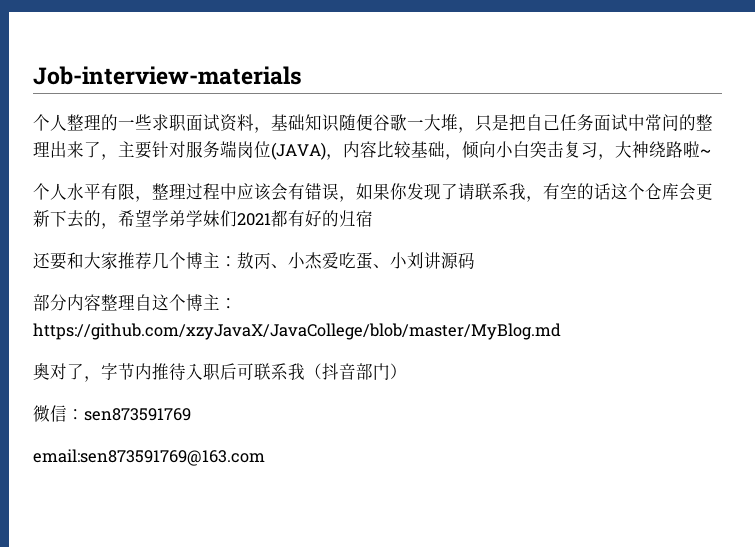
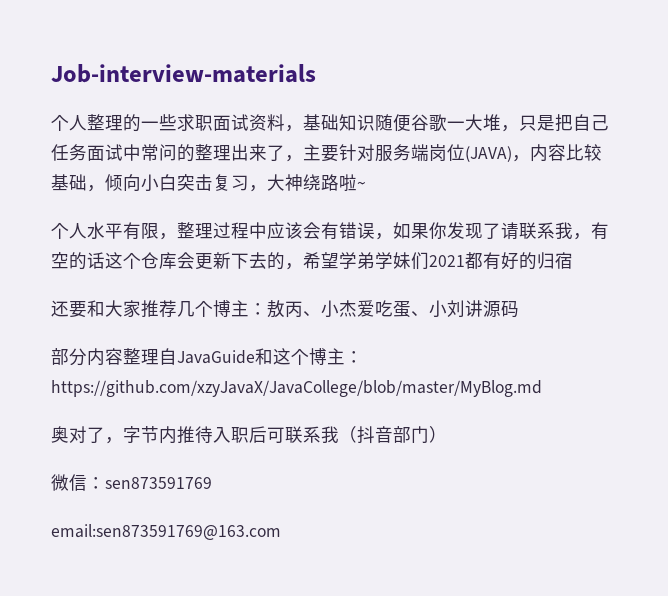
- 部分内容整理自这个博主：https://github.com/xzyJavaX/JavaCollege/blob/master/MyBlog.md
+ 部分内容整理自JavaGuide和这个博主：https://github.com/xzyJavaX/JavaCollege/blob/master/MyBlog.md

